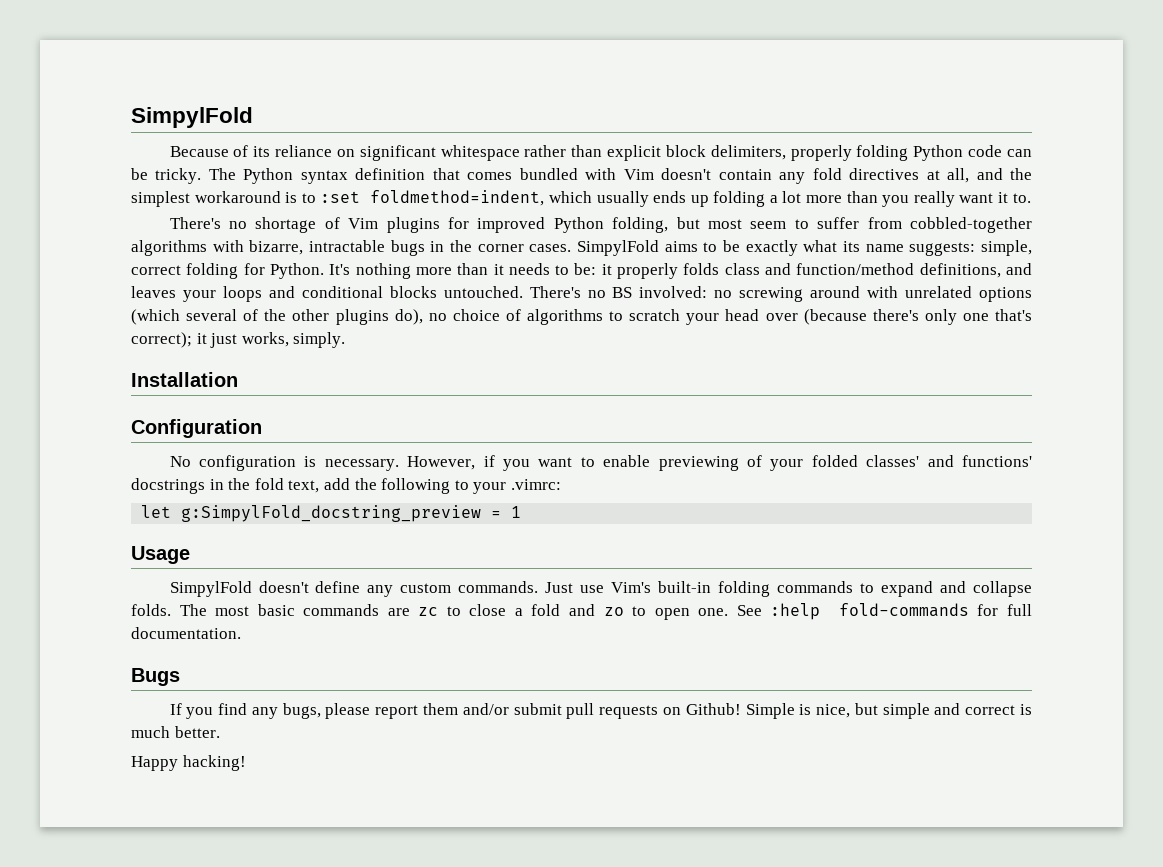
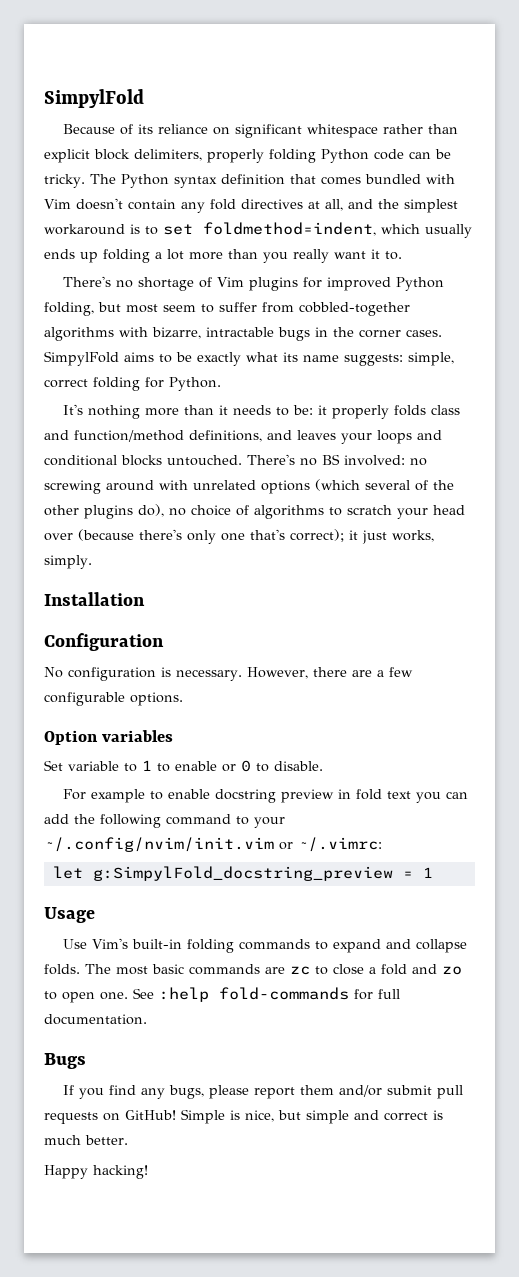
- The Python syntax definition that comes bundled with Vim doesn't contain any fold directives at all, and the simplest workaround is to :set foldmethod=indent, which usually ends up folding a lot more than you really want it to.
+ The Python syntax definition that comes bundled with Vim doesn't contain any fold directives at all, and the simplest workaround is to set foldmethod=indent, which usually ends up folding a lot more than you really want it to.
- SimpylFold aims to be exactly what its name suggests: simple, correct folding for Python. It's nothing more than it needs to be: it properly folds class and function/method definitions, and leaves your loops and conditional blocks untouched.
+ SimpylFold aims to be exactly what its name suggests: simple, correct folding for Python.
+ It's nothing more than it needs to be: it properly folds class and function/method definitions, and leaves your loops and conditional blocks untouched.
- However, if you want to enable previewing of your folded classes' and functions' docstrings in the fold text, add the following to your .vimrc:
+ However, there are a few configurable options.
+ Option variables
+ Set variable to 1 to enable or 0 to disable.
+ For example to enable docstring preview in fold text you can add the following command to your ~/.config/nvim/init.vim or ~/.vimrc:
- SimpylFold doesn't define any custom commands. Just use Vim's built-in folding commands to expand and collapse folds.
+ Use Vim's built-in folding commands to expand and collapse folds.
- If you find any bugs, please report them and/or submit pull requests on Github!
+ If you find any bugs, please report them and/or submit pull requests on GitHub!

